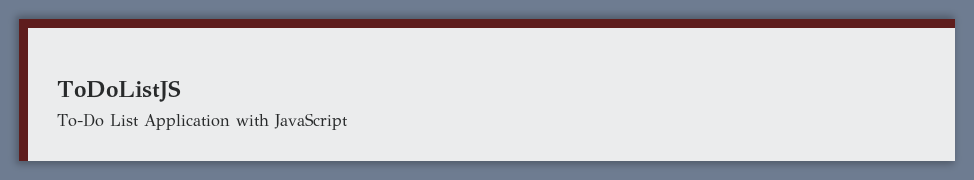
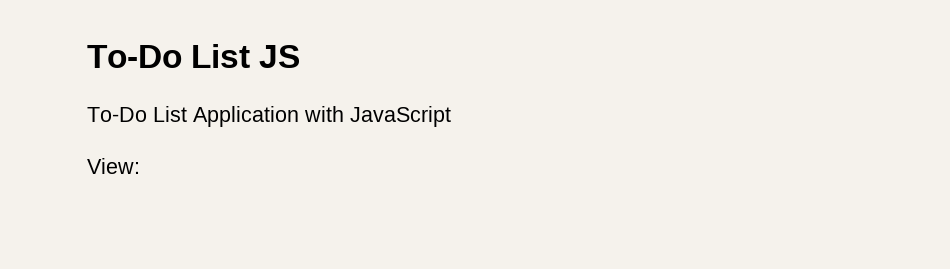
- ToDoListJS
+ To-Do List JS
+ View:

